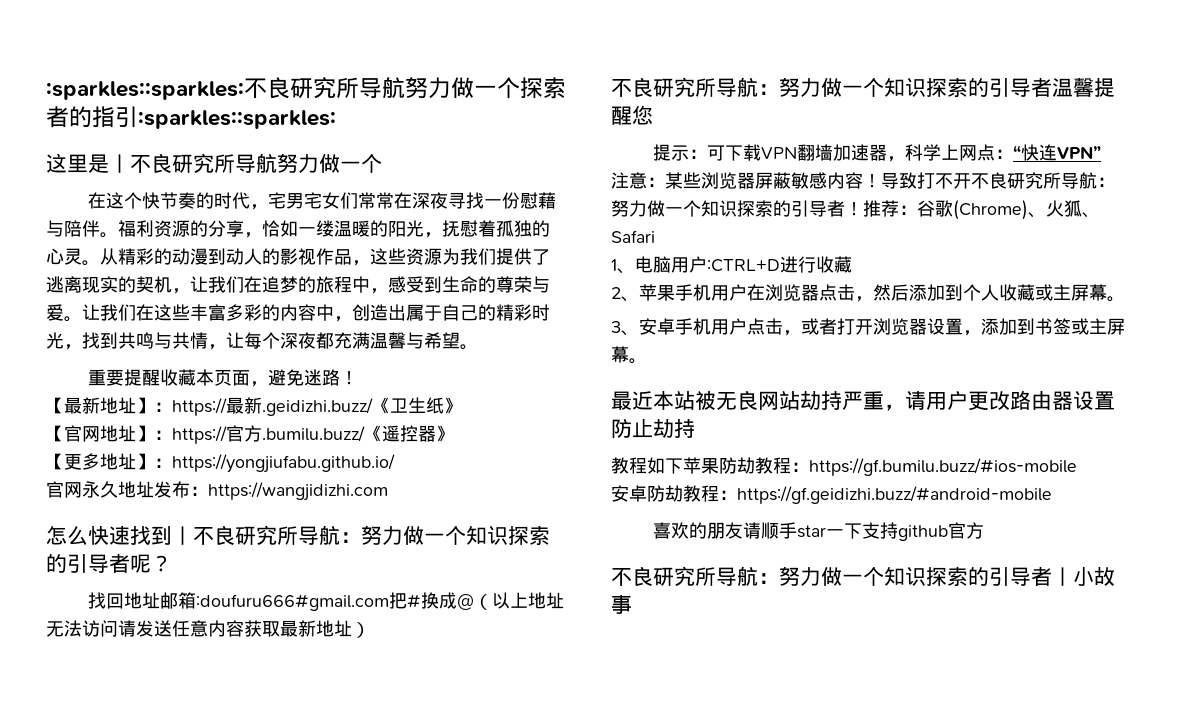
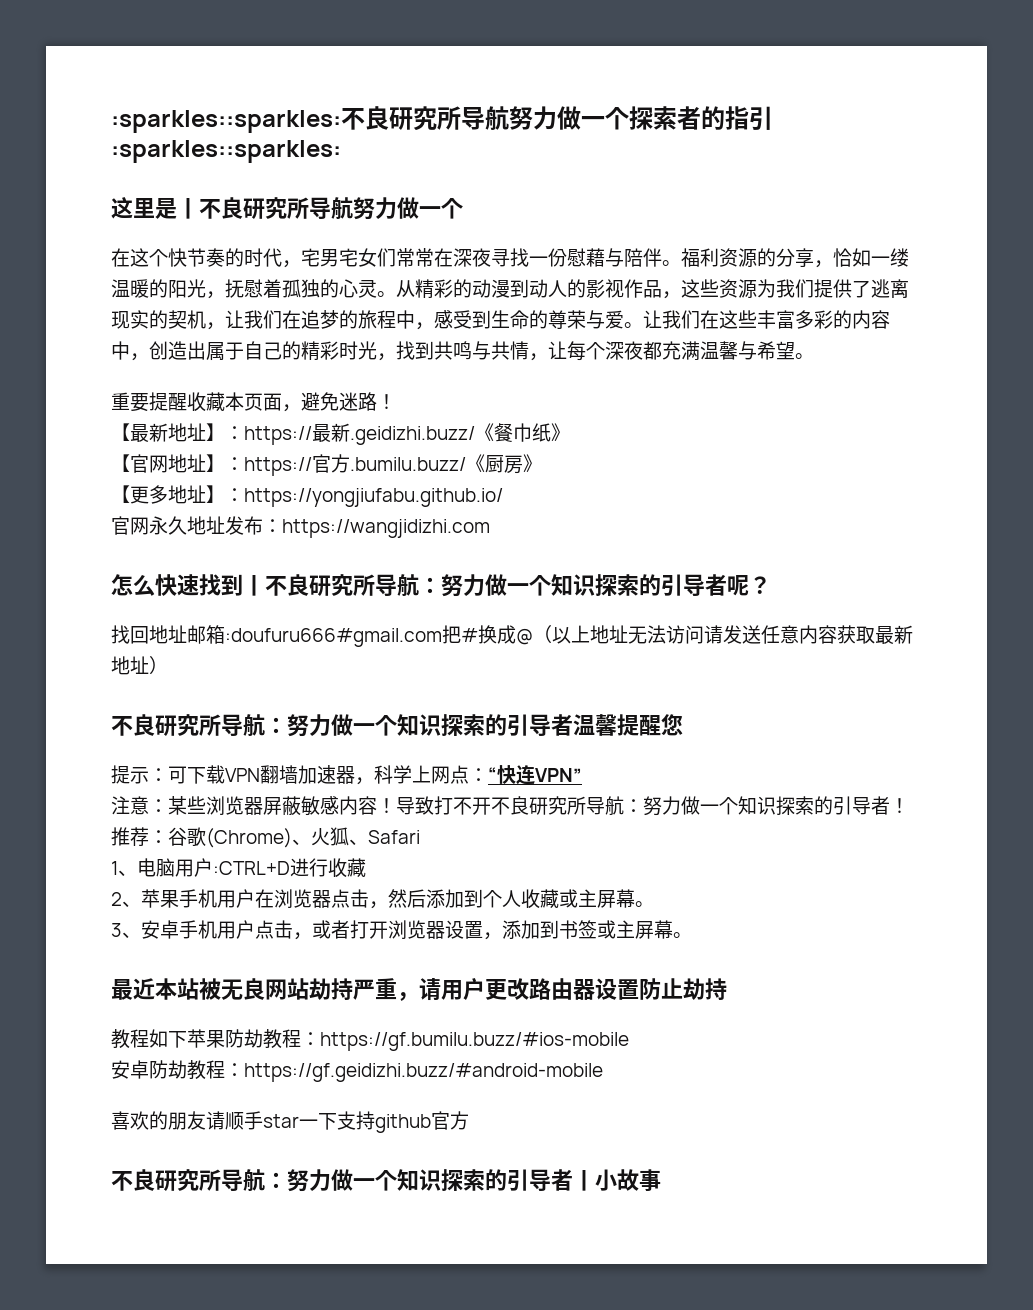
- 【最新地址】：https://最新.geidizhi.buzz/《卫生纸》
+ 【最新地址】：https://最新.geidizhi.buzz/《餐巾纸》
- 【官网地址】：https://官方.bumilu.buzz/《遥控器》
+ 【官网地址】：https://官方.bumilu.buzz/《厨房》

